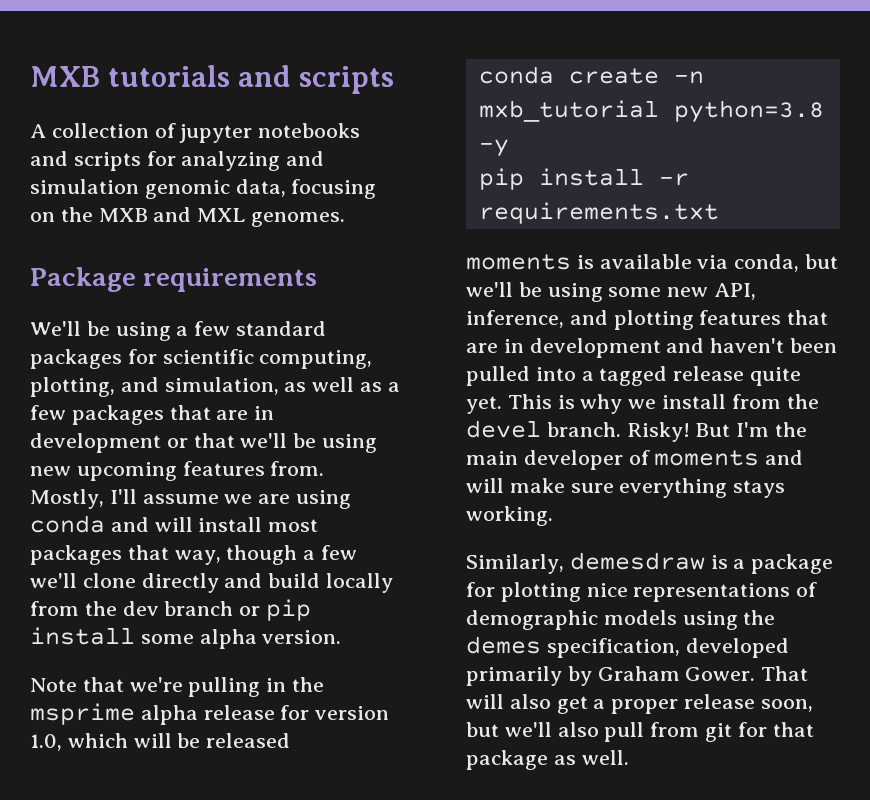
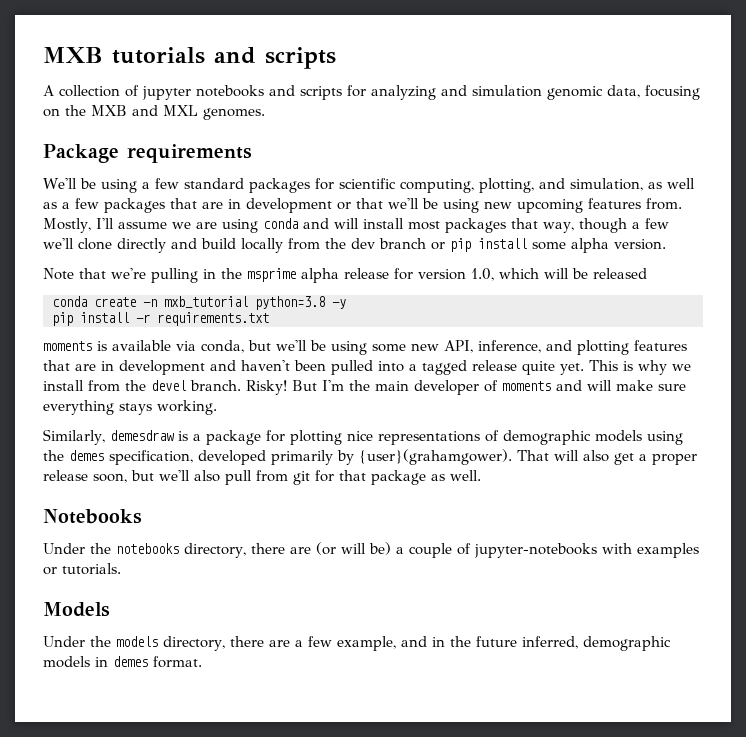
- Similarly, demesdraw is a package for plotting nice representations of demographic models using the demes specification, developed primarily by Graham Gower.
+ Similarly, demesdraw is a package for plotting nice representations of demographic models using the demes specification, developed primarily by {user}(grahamgower).
+ Notebooks
+ Under the notebooks directory, there are (or will be) a couple of jupyter-notebooks with examples or tutorials.
+ Models
+ Under the models directory, there are a few example, and in the future inferred, demographic models in demes format.

